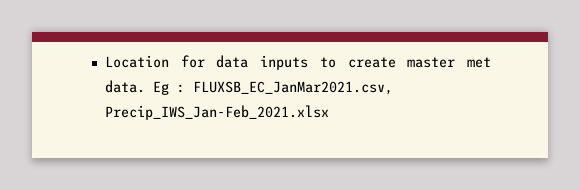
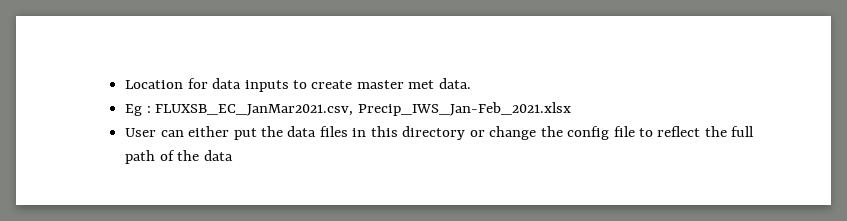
- Location for data inputs to create master met data. Eg : FLUXSB_EC_JanMar2021.csv, Precip_IWS_Jan-Feb_2021.xlsx
+ Location for data inputs to create master met data.
+ Eg : FLUXSB_EC_JanMar2021.csv, Precip_IWS_Jan-Feb_2021.xlsx
+ User can either put the data files in this directory or change the config file to reflect the full path of the data

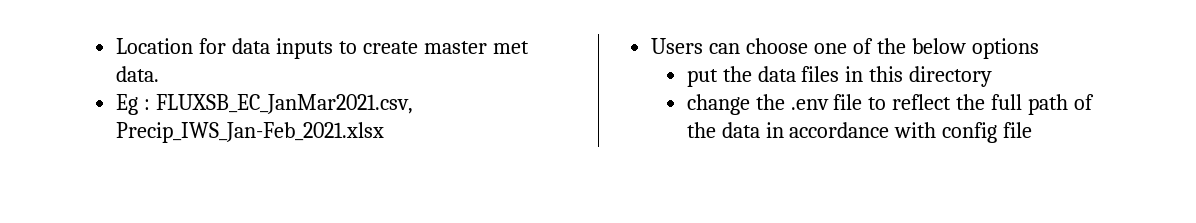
- User can either put the data files in this directory or change the config file to reflect the full path of the data
+ Users can choose one of the below options
+ put the data files in this directory
+ change the .env file to reflect the full path of the data in accordance with config file

